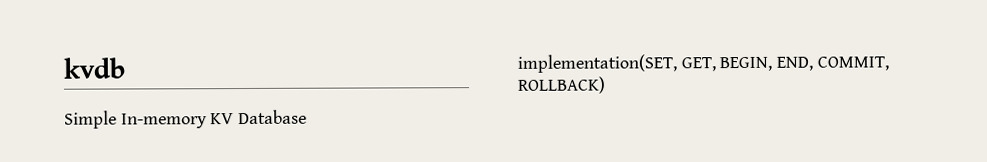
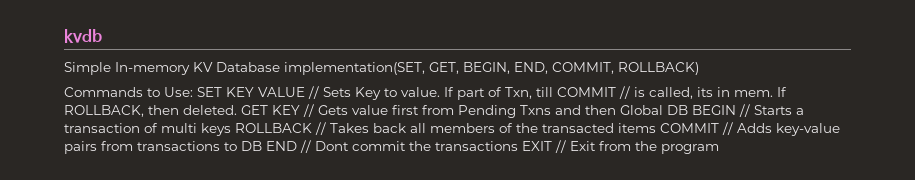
+ Commands to Use: SET KEY VALUE // Sets Key to value. If part of Txn, till COMMIT // is called, its in mem. If ROLLBACK, then deleted. GET KEY // Gets value first from Pending Txns and then Global DB BEGIN // Starts a transaction of multi keys ROLLBACK // Takes back all members of the transacted items COMMIT // Adds key-value pairs from transactions to DB END // Dont commit the transactions EXIT // Exit from the program

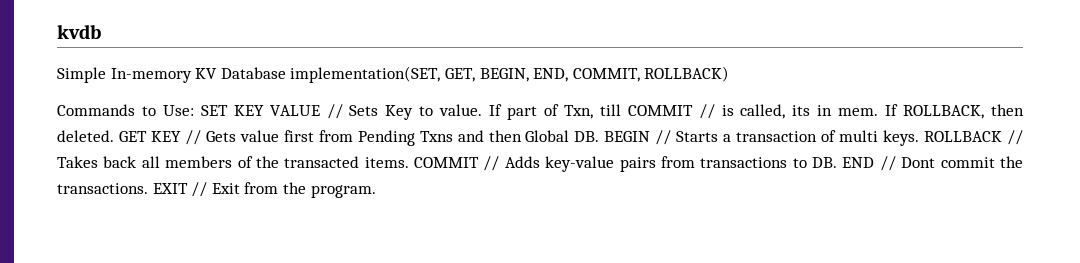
- GET KEY // Gets value first from Pending Txns and then Global DB BEGIN // Starts a transaction of multi keys ROLLBACK // Takes back all members of the transacted items COMMIT // Adds key-value pairs from transactions to DB END // Dont commit the transactions EXIT // Exit from the program
+ GET KEY // Gets value first from Pending Txns and then Global DB. BEGIN // Starts a transaction of multi keys. ROLLBACK // Takes back all members of the transacted items. COMMIT // Adds key-value pairs from transactions to DB. END // Dont commit the transactions. EXIT // Exit from the program.

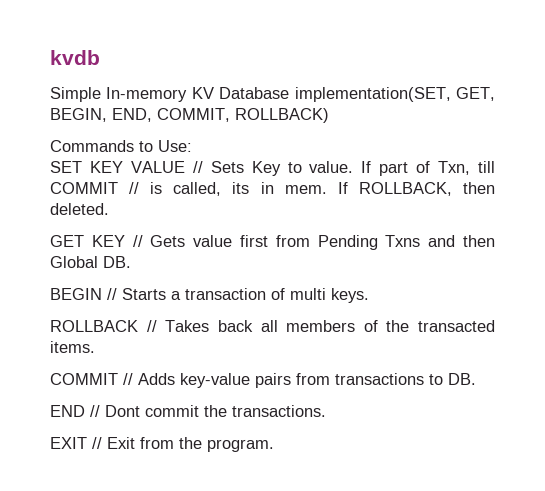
- Commands to Use: SET KEY VALUE // Sets Key to value.
+ Commands to Use:
+ SET KEY VALUE // Sets Key to value.
- If ROLLBACK, then deleted. GET KEY // Gets value first from Pending Txns and then Global DB. BEGIN // Starts a transaction of multi keys. ROLLBACK // Takes back all members of the transacted items. COMMIT // Adds key-value pairs from transactions to DB. END // Dont commit the transactions. EXIT // Exit from the program.
+ If ROLLBACK, then deleted.
+ GET KEY // Gets value first from Pending Txns and then Global DB.
+ BEGIN // Starts a transaction of multi keys.
+ ROLLBACK // Takes back all members of the transacted items.
+ COMMIT // Adds key-value pairs from transactions to DB.
+ END // Dont commit the transactions.
+ EXIT // Exit from the program.

